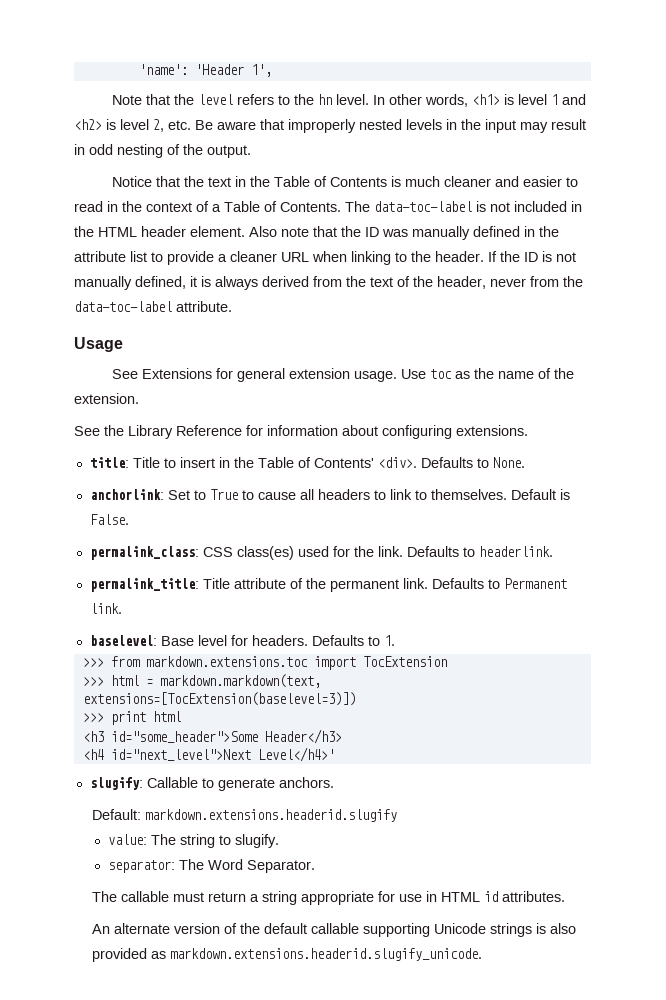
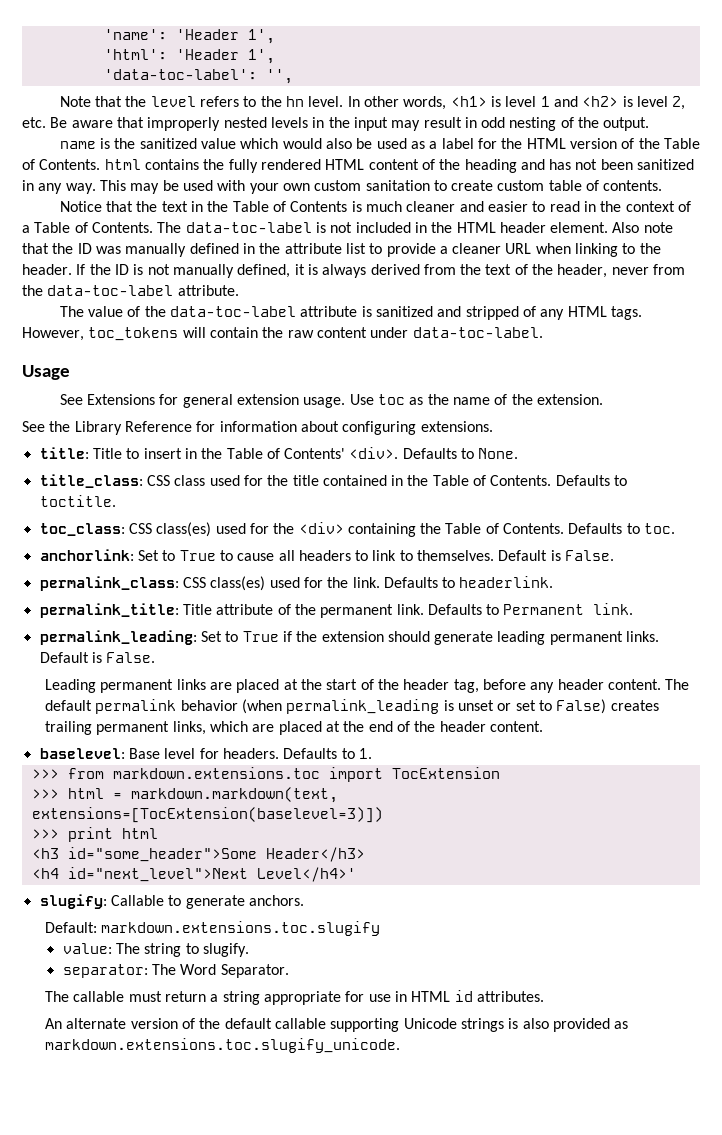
+ 'html': 'Header 1',
+ 'data-toc-label': '',
+ name is the sanitized value which would also be used as a label for the HTML version of the Table of Contents. html contains the fully rendered HTML content of the heading and has not been sanitized in any way. This may be used with your own custom sanitation to create custom table of contents.
+ The value of the data-toc-label attribute is sanitized and stripped of any HTML tags. However, toc_tokens will contain the raw content under data-toc-label.
+ title_class: CSS class used for the title contained in the Table of Contents. Defaults to toctitle.
+ toc_class: CSS class(es) used for the <div> containing the Table of Contents. Defaults to toc.
+ permalink_leading: Set to True if the extension should generate leading permanent links. Default is False.
+ Leading permanent links are placed at the start of the header tag, before any header content. The default permalink behavior (when permalink_leading is unset or set to False) creates trailing permanent links, which are placed at the end of the header content.
- Default: markdown.extensions.headerid.slugify
+ Default: markdown.extensions.toc.slugify
- An alternate version of the default callable supporting Unicode strings is also provided as markdown.extensions.headerid.slugify_unicode.
+ An alternate version of the default callable supporting Unicode strings is also provided as markdown.extensions.toc.slugify_unicode.

